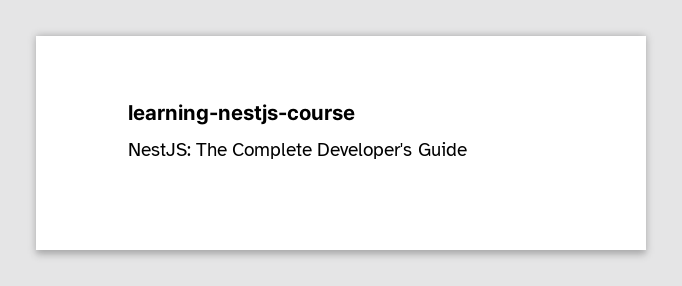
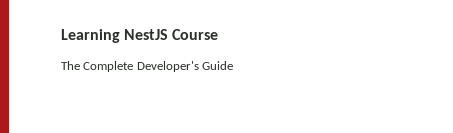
- learning-nestjs-course
- NestJS: The Complete Developer's Guide
+ Learning NestJS Course
+ The Complete Developer's Guide

